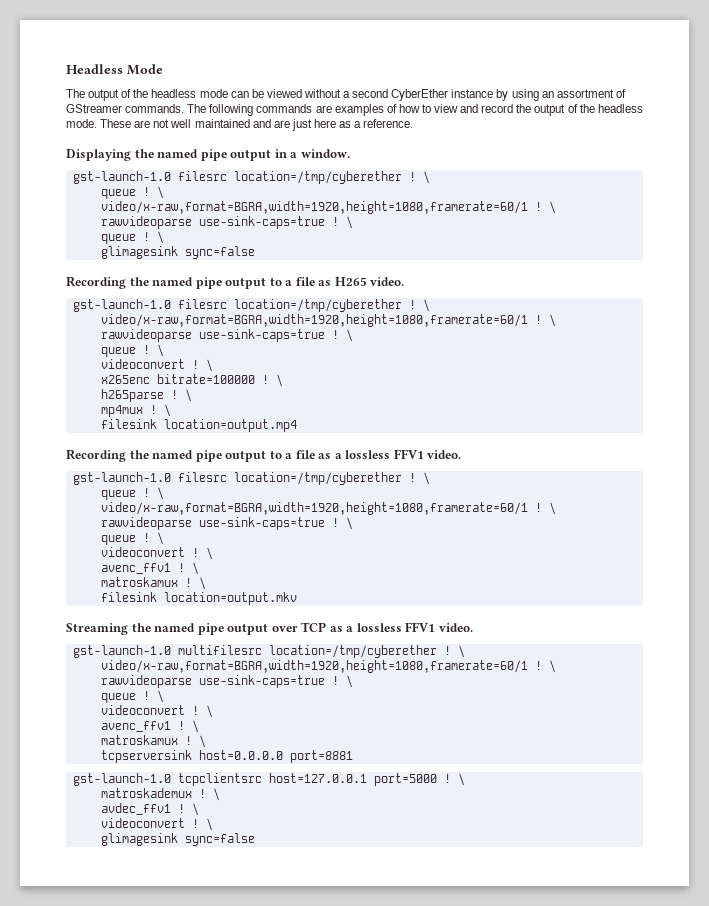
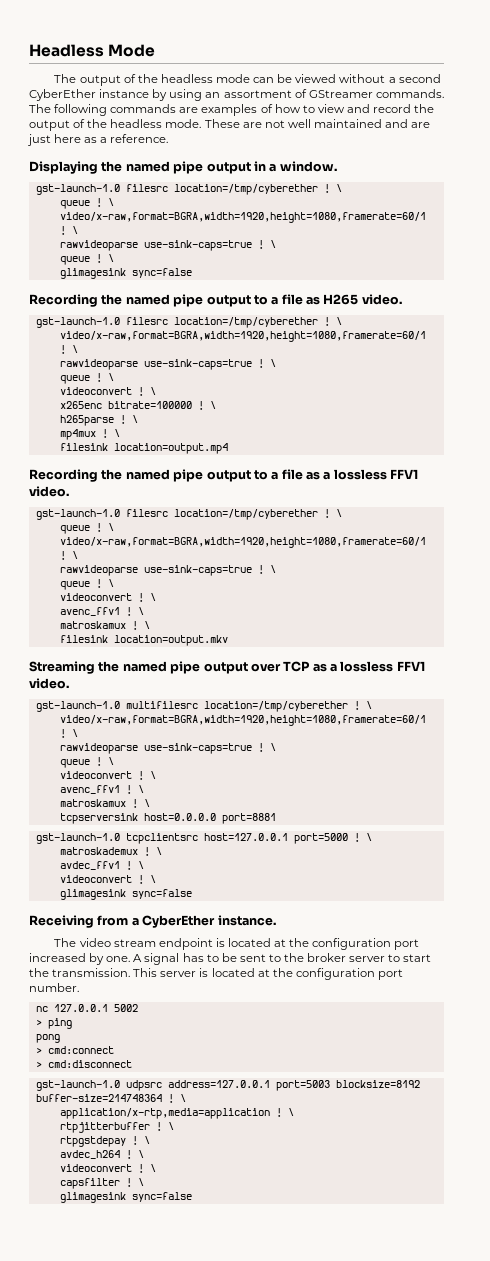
+ Receiving from a CyberEther instance.
+ The video stream endpoint is located at the configuration port increased by one. A signal has to be sent to the broker server to start the transmission. This server is located at the configuration port number.
+ nc 127.0.0.1 5002
+ > ping
+ pong
+ > cmd:connect
+ > cmd:disconnect
+ gst-launch-1.0 udpsrc address=127.0.0.1 port=5003 blocksize=8192 buffer-size=214748364 ! \
+ application/x-rtp,media=application ! \
+ rtpjitterbuffer ! \
+ rtpgstdepay ! \
+ avdec_h264 ! \
+ videoconvert ! \
+ capsfilter ! \
+ glimagesink sync=false

